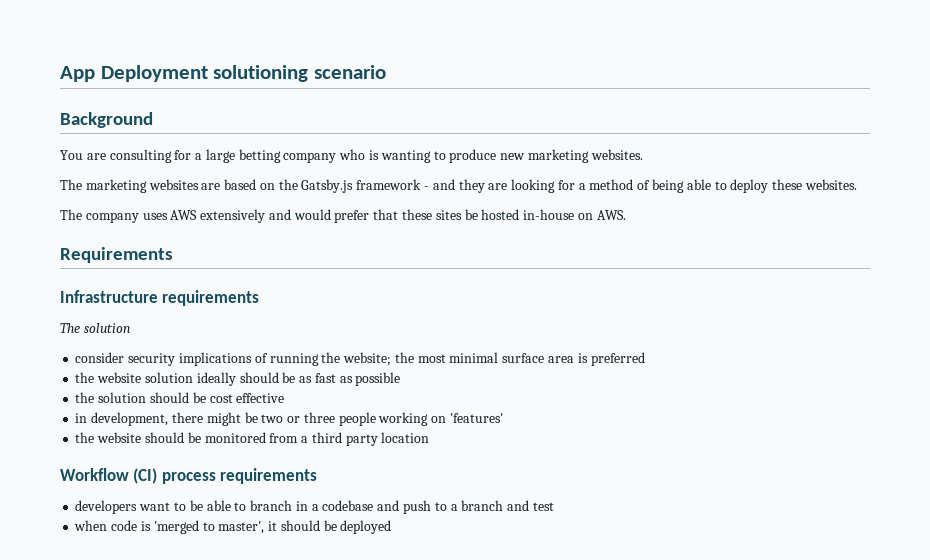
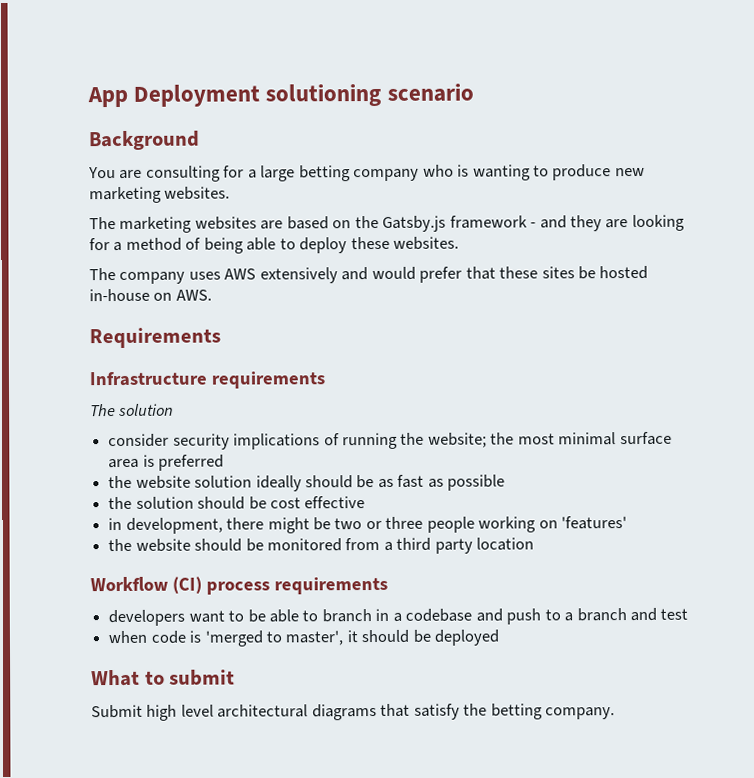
+ What to submit
+ Submit high level architectural diagrams that satisfy the betting company.

